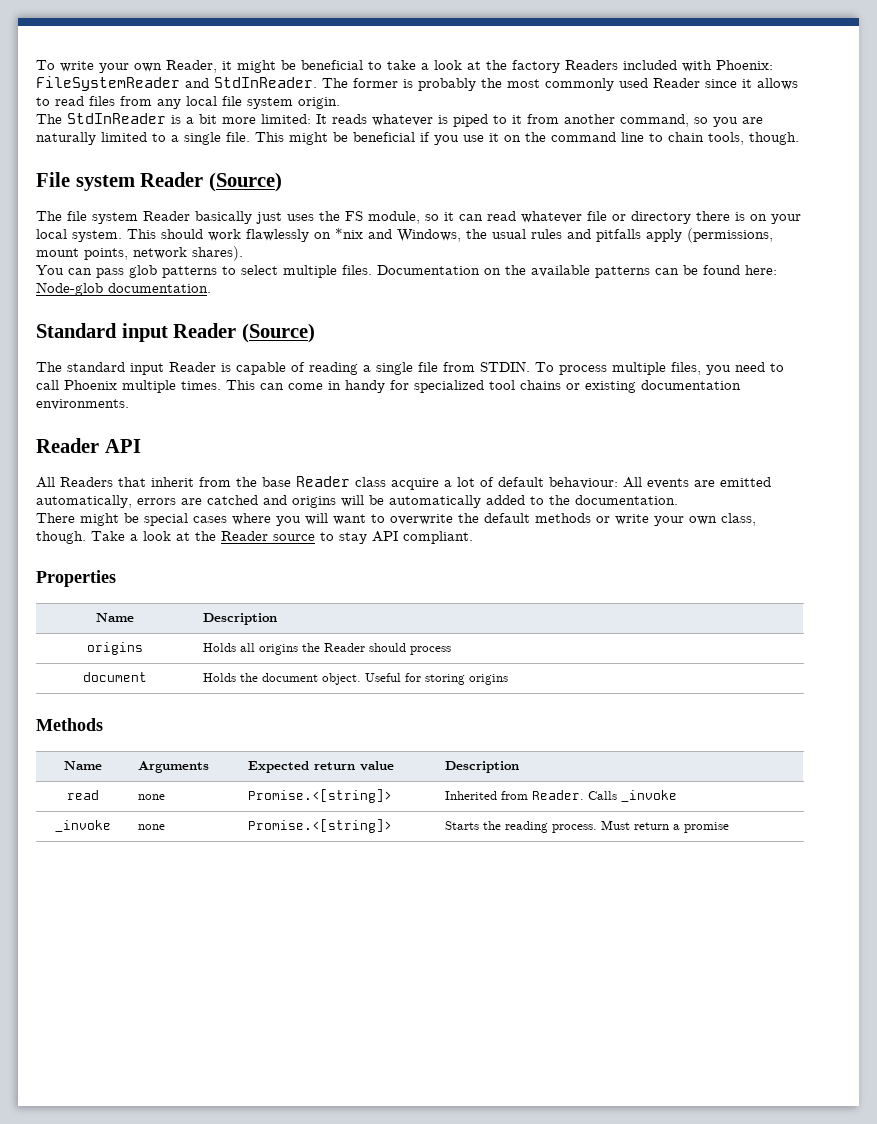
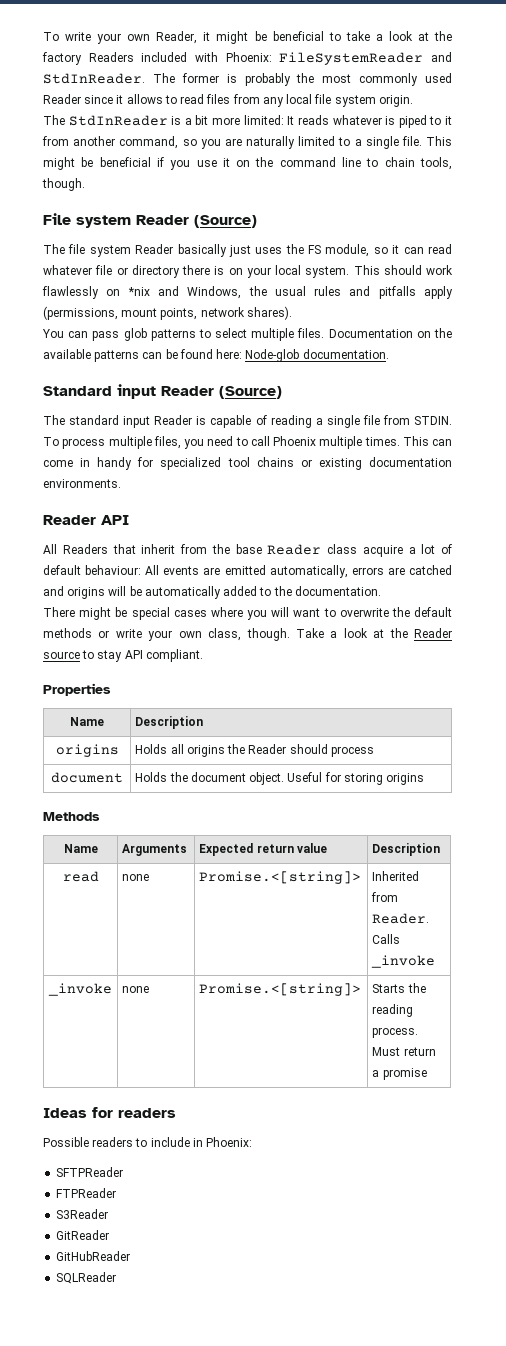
+ Ideas for readers
+ Possible readers to include in Phoenix:
+ SFTPReader
+ FTPReader
+ S3Reader
+ GitReader
+ GitHubReader
+ SQLReader

